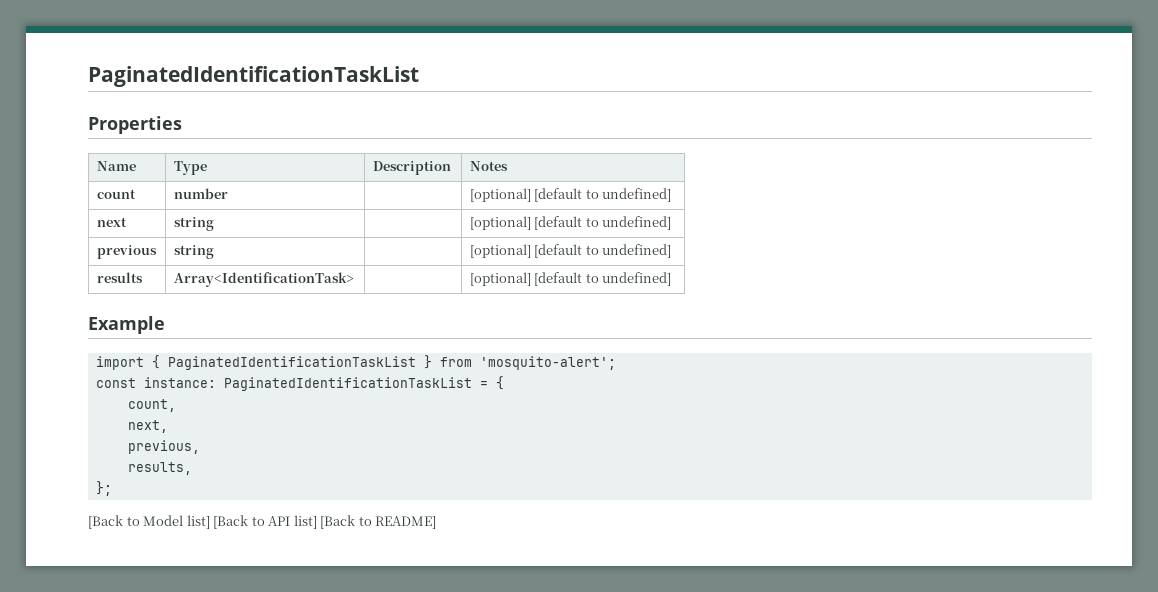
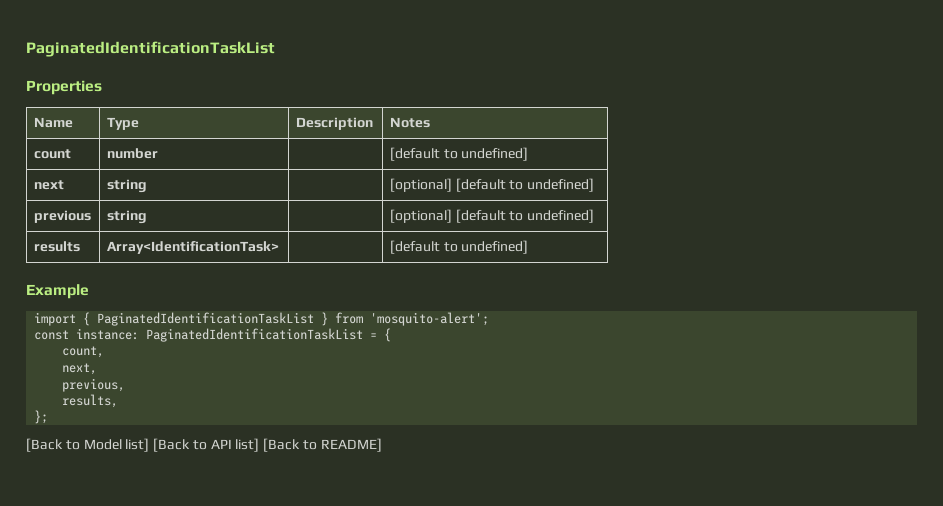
- count | number | | [optional] [default to undefined]
+ count | number | | [default to undefined]
- results | Array<IdentificationTask> | | [optional] [default to undefined]
+ results | Array<IdentificationTask> | | [default to undefined]

